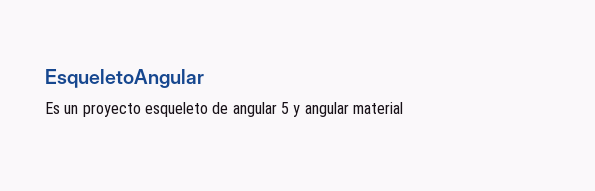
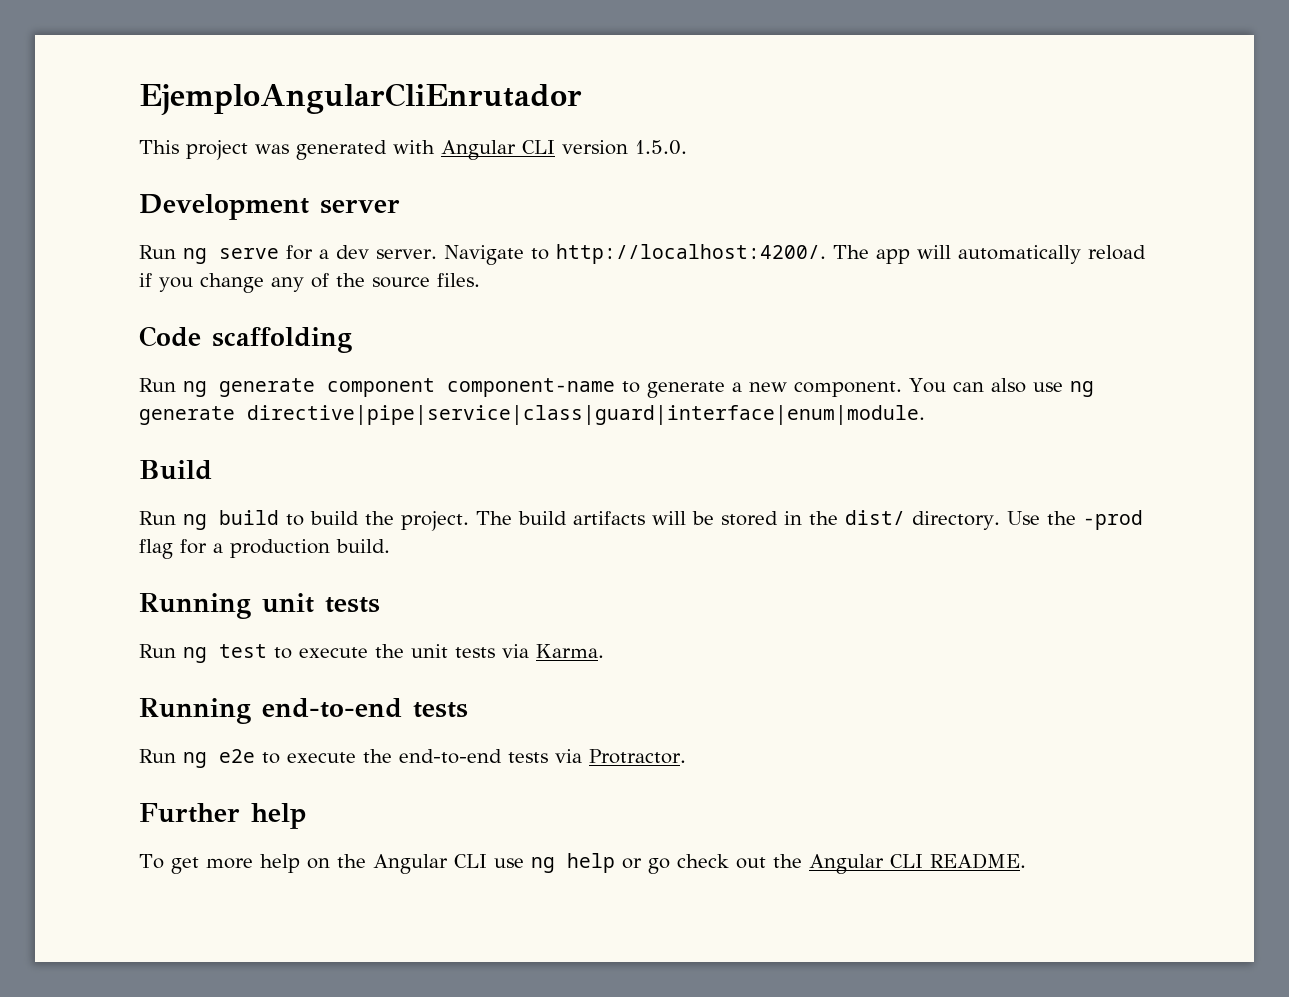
- EsqueletoAngular
- Es un proyecto esqueleto de angular 5 y angular material
+ EjemploAngularCliEnrutador
+ This project was generated with Angular CLI version 1.5.0.
+ Development server
+ Run ng serve for a dev server. Navigate to http://localhost:4200/. The app will automatically reload if you change any of the source files.
+ Code scaffolding
+ Run ng generate component component-name to generate a new component. You can also use ng generate directive|pipe|service|class|guard|interface|enum|module.
+ Build
+ Run ng build to build the project. The build artifacts will be stored in the dist/ directory. Use the -prod flag for a production build.
+ Running unit tests
+ Run ng test to execute the unit tests via Karma.
+ Running end-to-end tests
+ Run ng e2e to execute the end-to-end tests via Protractor.
+ Further help
+ To get more help on the Angular CLI use ng help or go check out the Angular CLI README.

